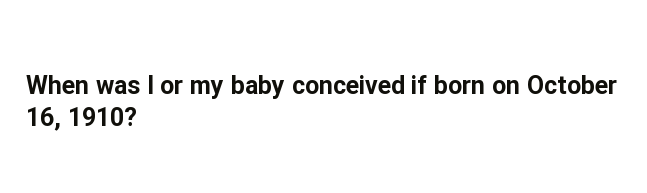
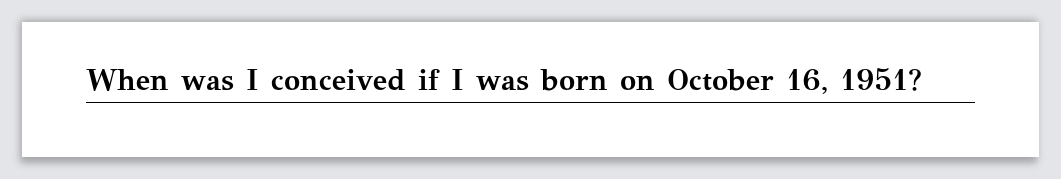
- When was I or my baby conceived if born on October 16, 1910?
+ When was I conceived if I was born on October 16, 1951?

